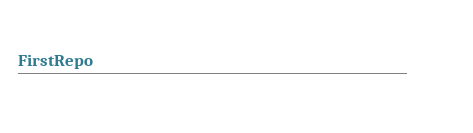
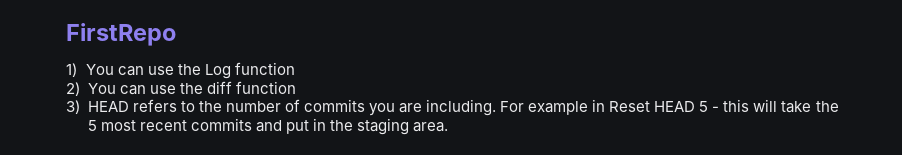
+ 1) You can use the Log function
+ 2) You can use the diff function
+ 3) HEAD refers to the number of commits you are including. For example in Reset HEAD 5 - this will take the 5 most recent commits and put in the staging area.

